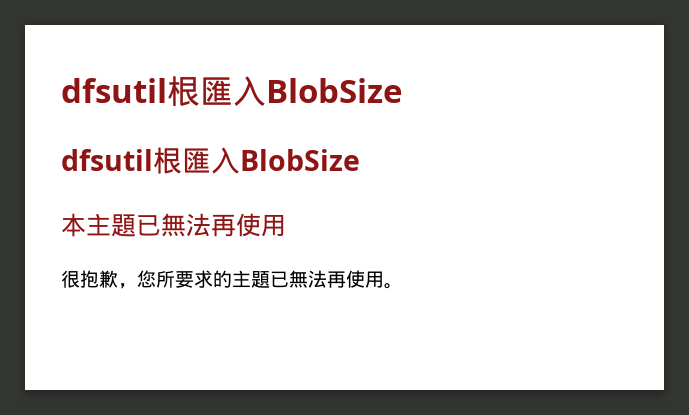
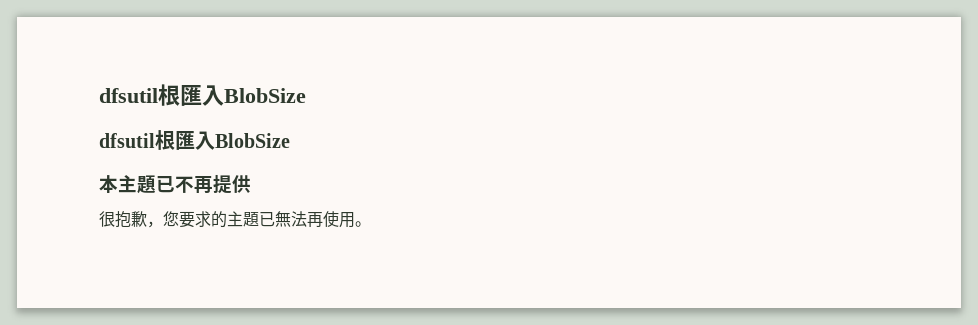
- 本主題已無法再使用
+ 本主題已不再提供
- 很抱歉，您所要求的主題已無法再使用。
+ 很抱歉，您要求的主題已無法再使用。

